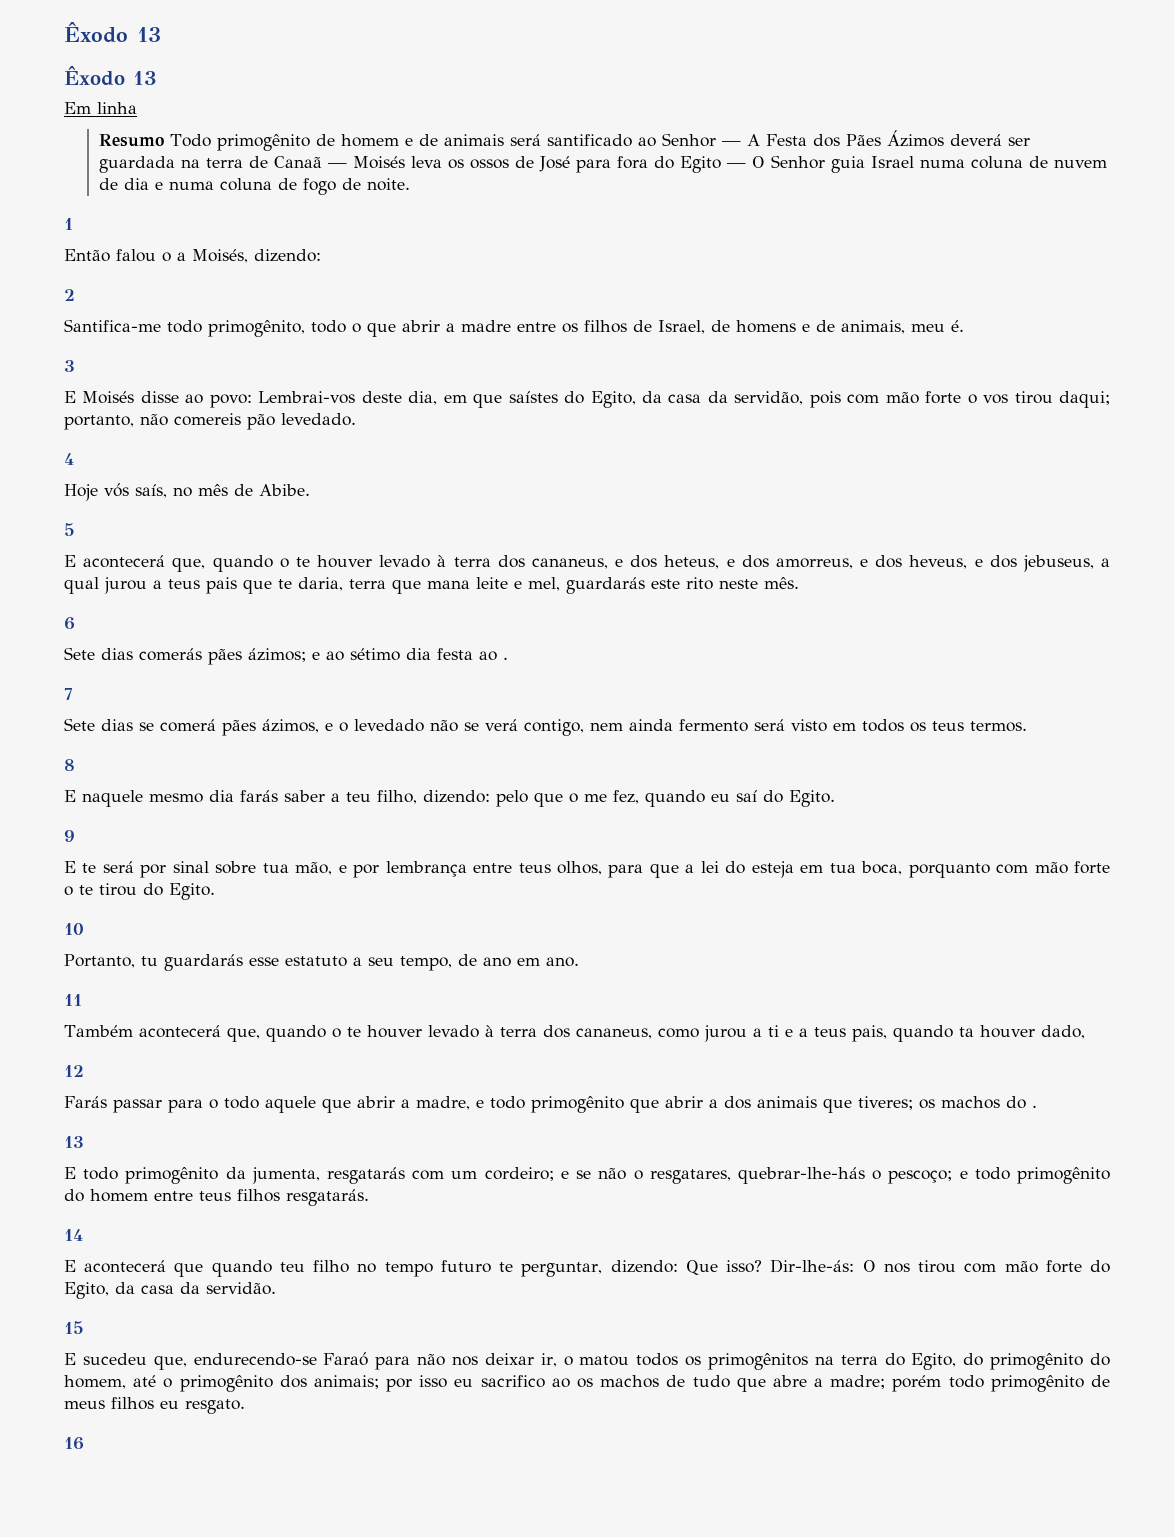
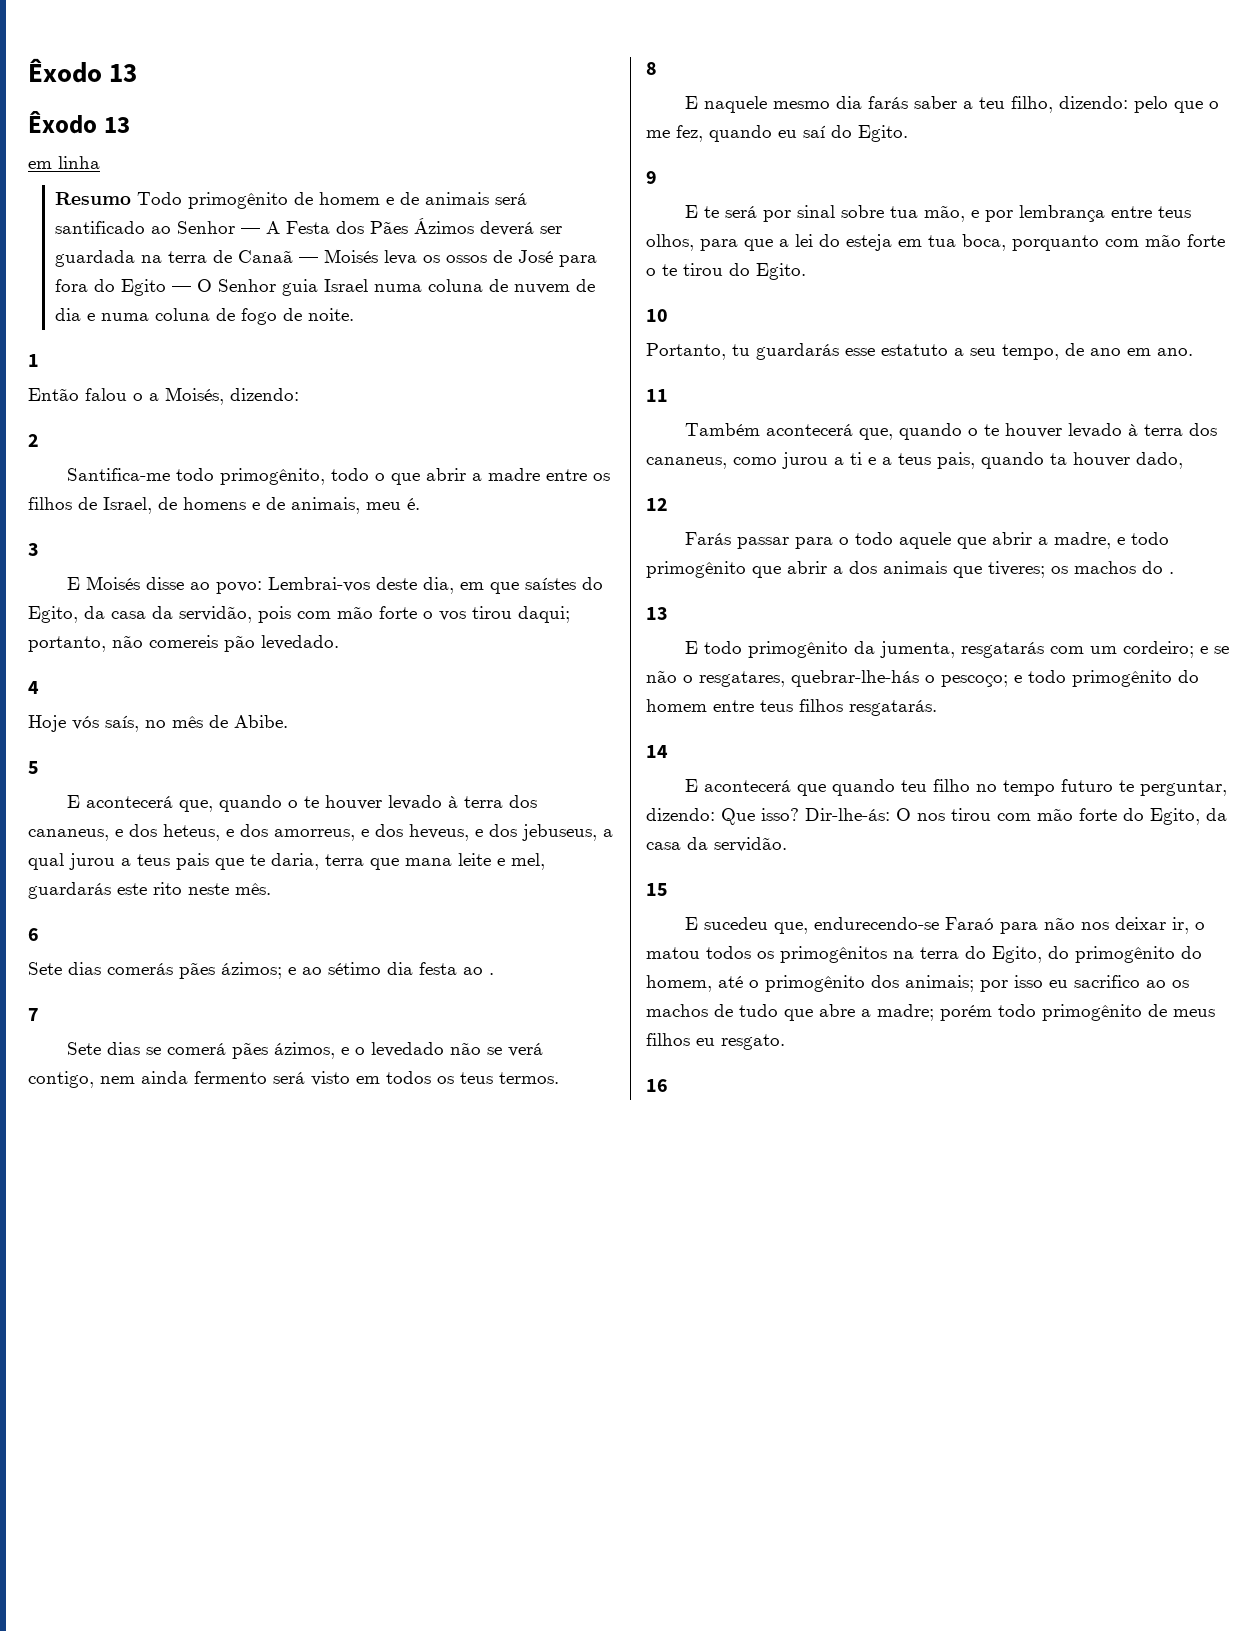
- Em linha
+ em linha

